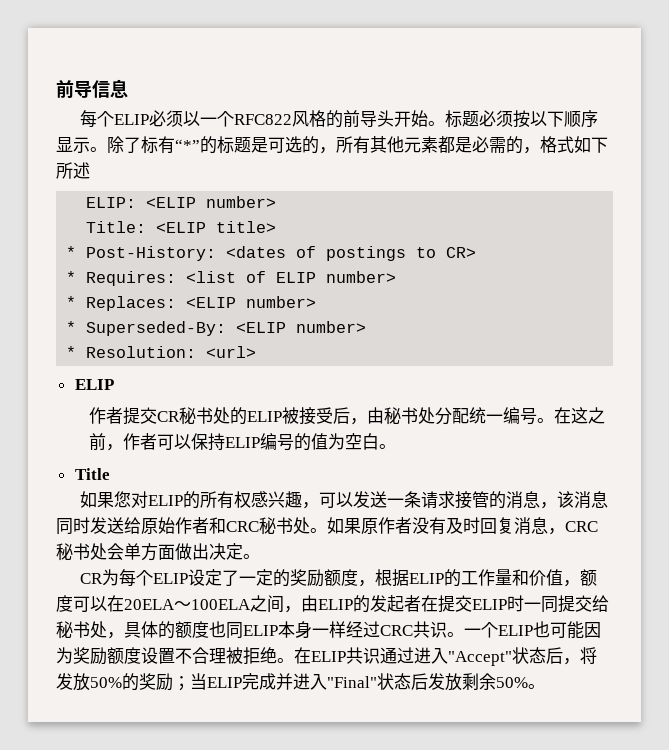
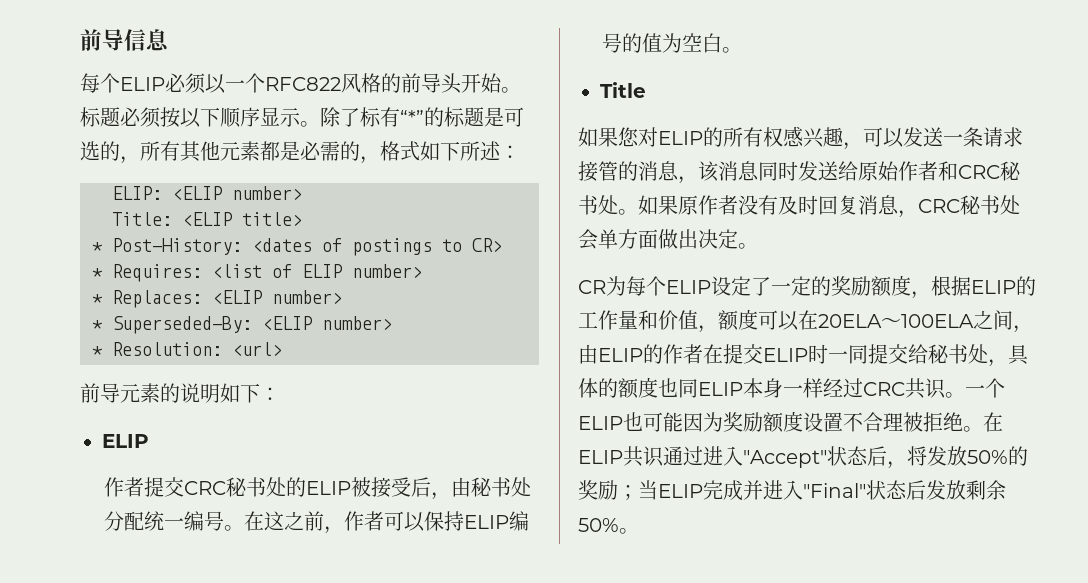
- 除了标有“*”的标题是可选的，所有其他元素都是必需的，格式如下所述
+ 除了标有“*”的标题是可选的，所有其他元素都是必需的，格式如下所述：
+ 前导元素的说明如下：
- 作者提交CR秘书处的ELIP被接受后，由秘书处分配统一编号。
+ 作者提交CRC秘书处的ELIP被接受后，由秘书处分配统一编号。
- CR为每个ELIP设定了一定的奖励额度，根据ELIP的工作量和价值，额度可以在20ELA～100ELA之间，由ELIP的发起者在提交ELIP时一同提交给秘书处，具体的额度也同ELIP本身一样经过CRC共识。
+ CR为每个ELIP设定了一定的奖励额度，根据ELIP的工作量和价值，额度可以在20ELA～100ELA之间，由ELIP的作者在提交ELIP时一同提交给秘书处，具体的额度也同ELIP本身一样经过CRC共识。

